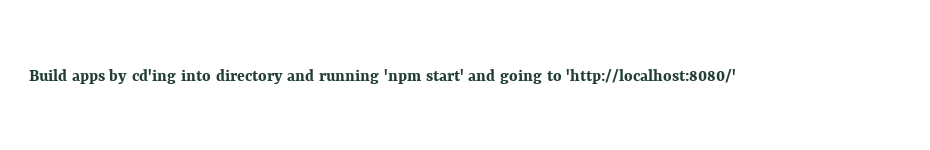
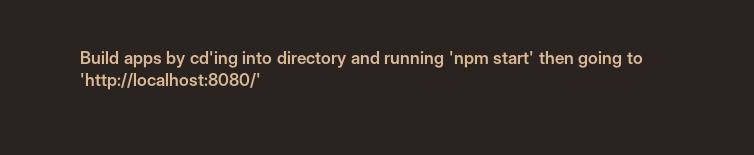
- Build apps by cd'ing into directory and running 'npm start' and going to 'http://localhost:8080/'
+ Build apps by cd'ing into directory and running 'npm start' then going to 'http://localhost:8080/'

